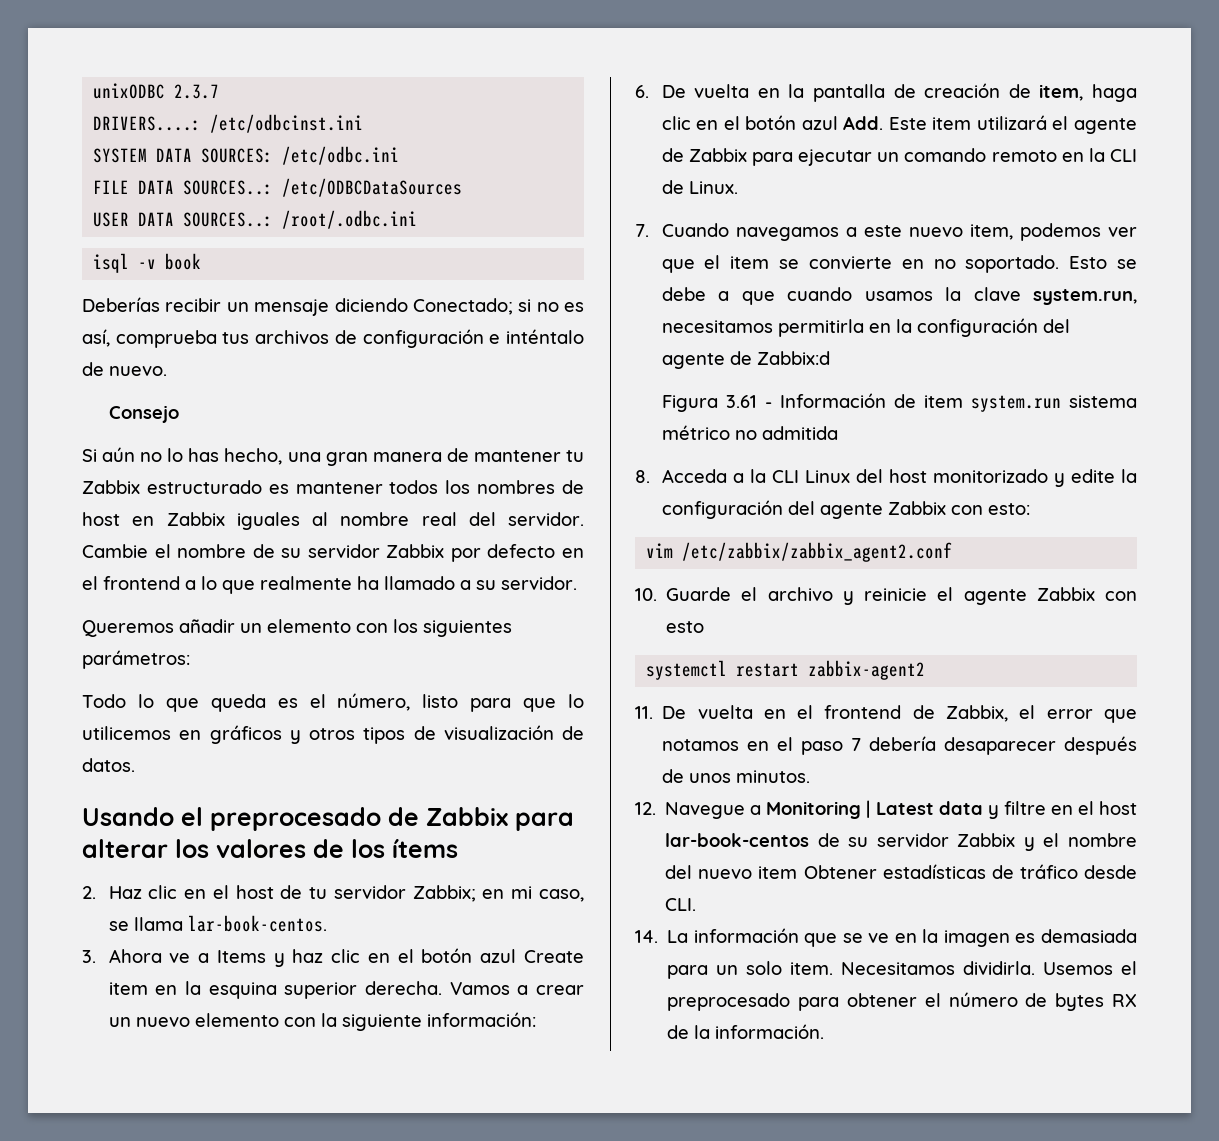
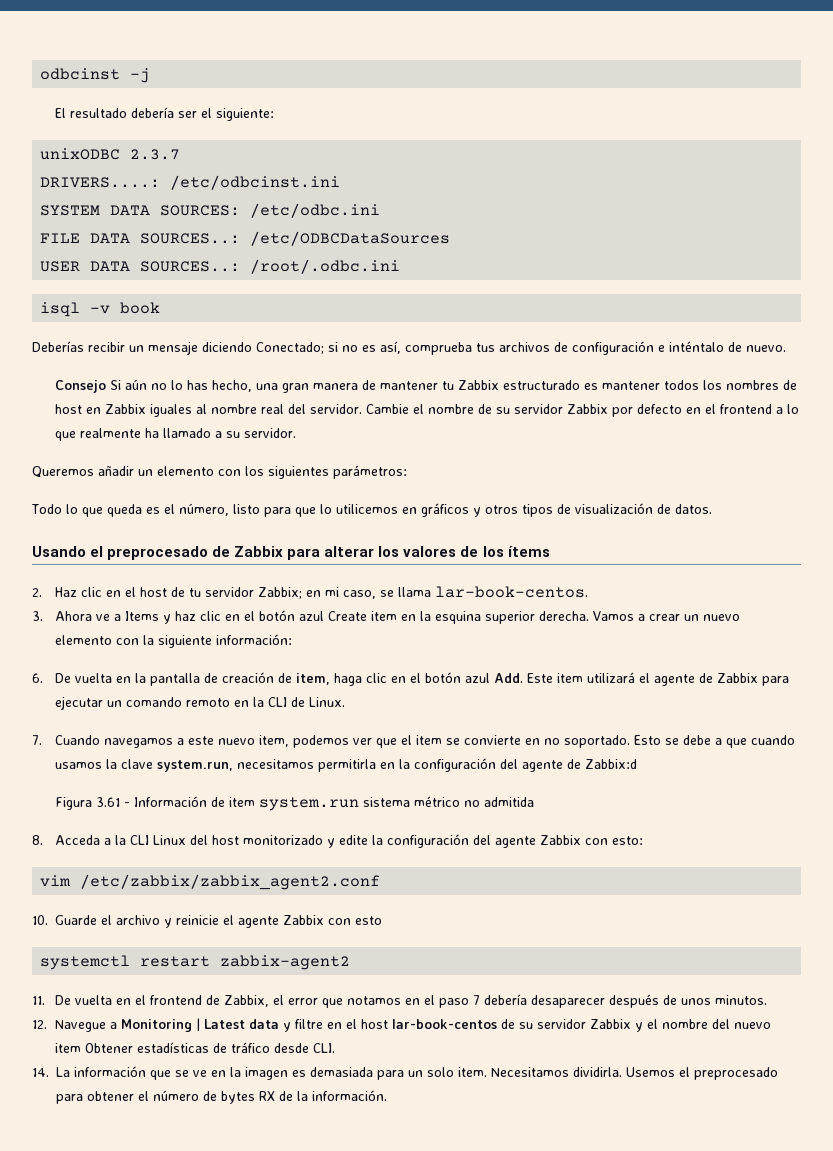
+ odbcinst -j
+ El resultado debería ser el siguiente:
- Consejo
- Si aún no lo has hecho, una gran manera de mantener tu Zabbix estructurado es mantener todos los nombres de host en Zabbix iguales al nombre real del servidor.
+ Consejo Si aún no lo has hecho, una gran manera de mantener tu Zabbix estructurado es mantener todos los nombres de host en Zabbix iguales al nombre real del servidor.

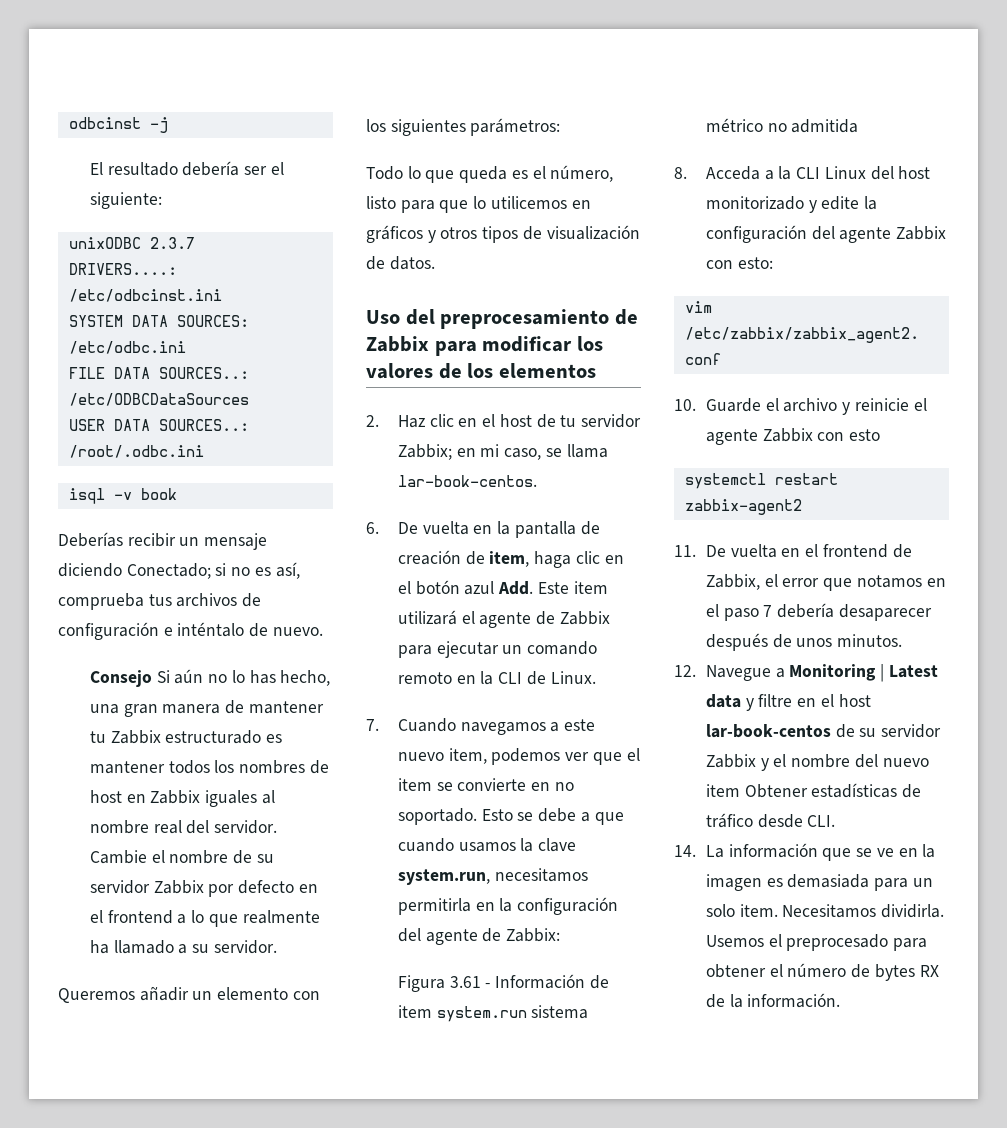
- Usando el preprocesado de Zabbix para alterar los valores de los ítems
+ Uso del preprocesamiento de Zabbix para modificar los valores de los elementos
- 3. Ahora ve a Items y haz clic en el botón azul Create item en la esquina superior derecha. Vamos a crear un nuevo elemento con la siguiente información:
- Esto se debe a que cuando usamos la clave system.run, necesitamos permitirla en la configuración del agente de Zabbix:d
+ Esto se debe a que cuando usamos la clave system.run, necesitamos permitirla en la configuración del agente de Zabbix:

